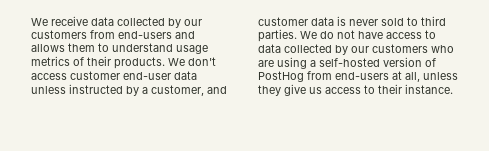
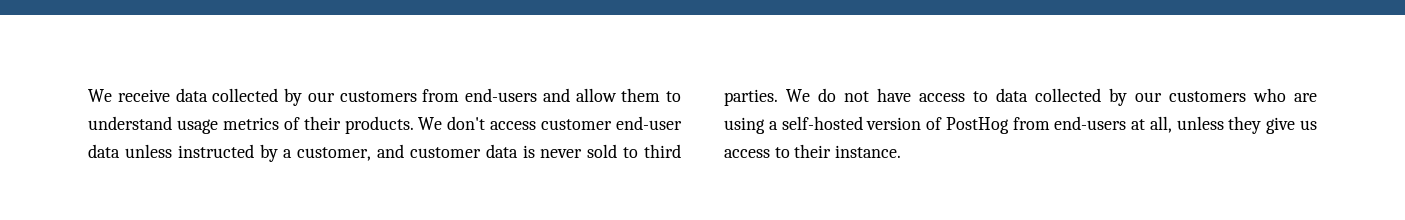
- We receive data collected by our customers from end-users and allows them to understand usage metrics of their products.
+ We receive data collected by our customers from end-users and allow them to understand usage metrics of their products.

